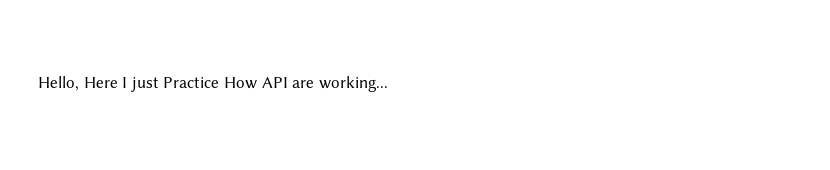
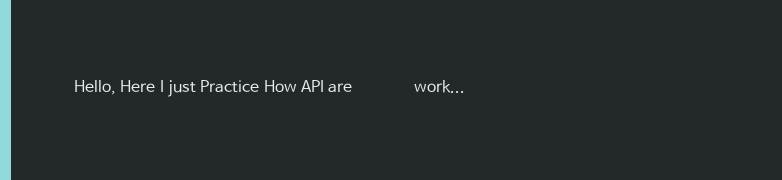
- Hello, Here I just Practice How API are working...
+ Hello, Here I just Practice How API are work...

